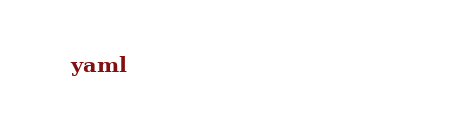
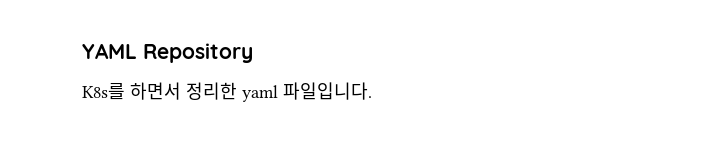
- yaml
+ YAML Repository
+ K8s를 하면서 정리한 yaml 파일입니다.

